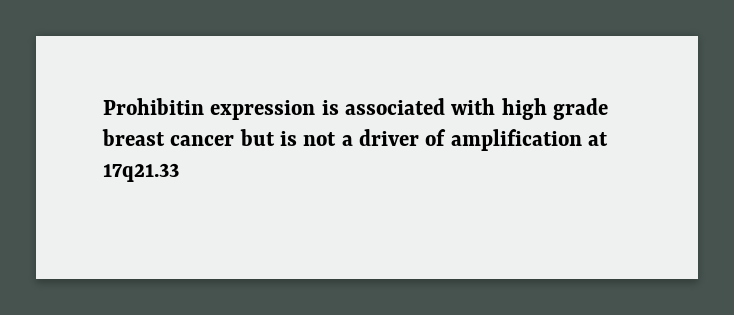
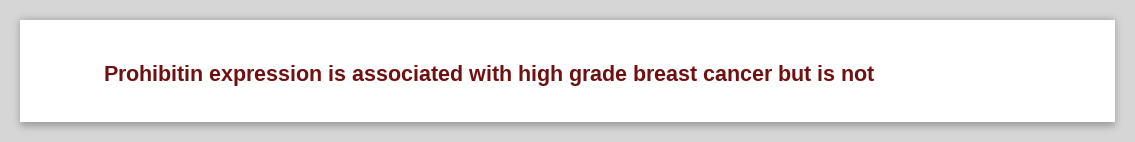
- Prohibitin expression is associated with high grade breast cancer but is not a driver of amplification at 17q21.33
+ Prohibitin expression is associated with high grade breast cancer but is not

